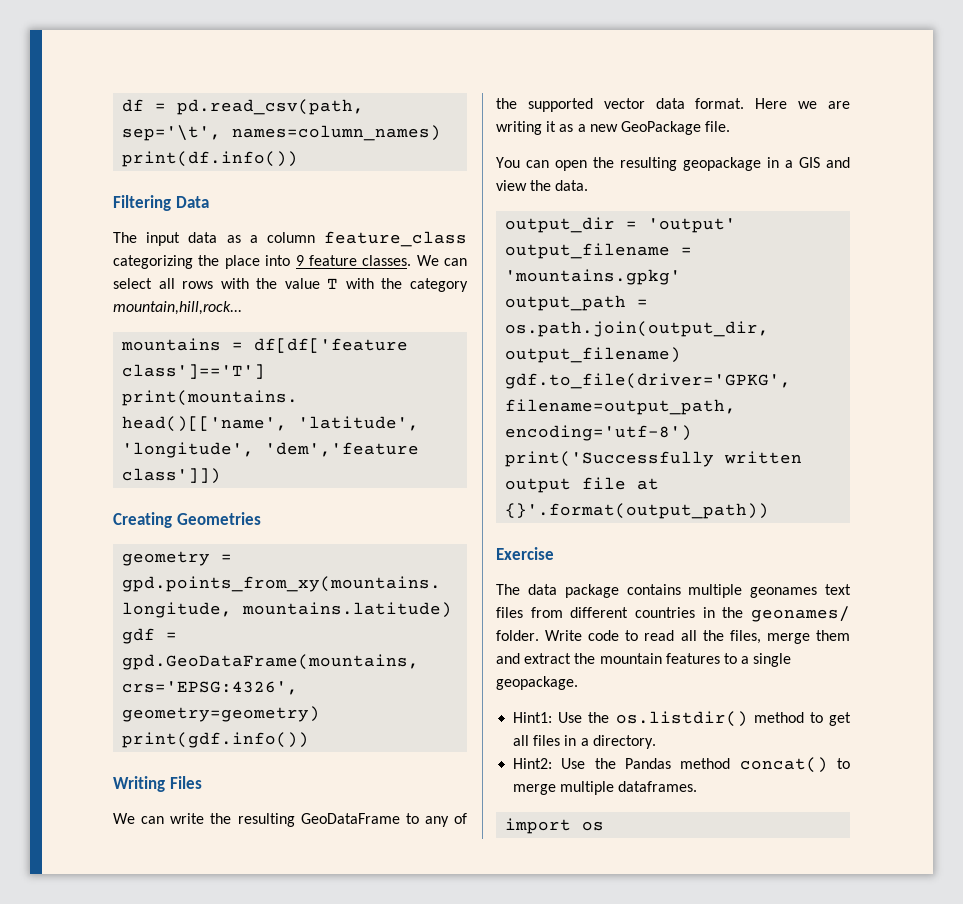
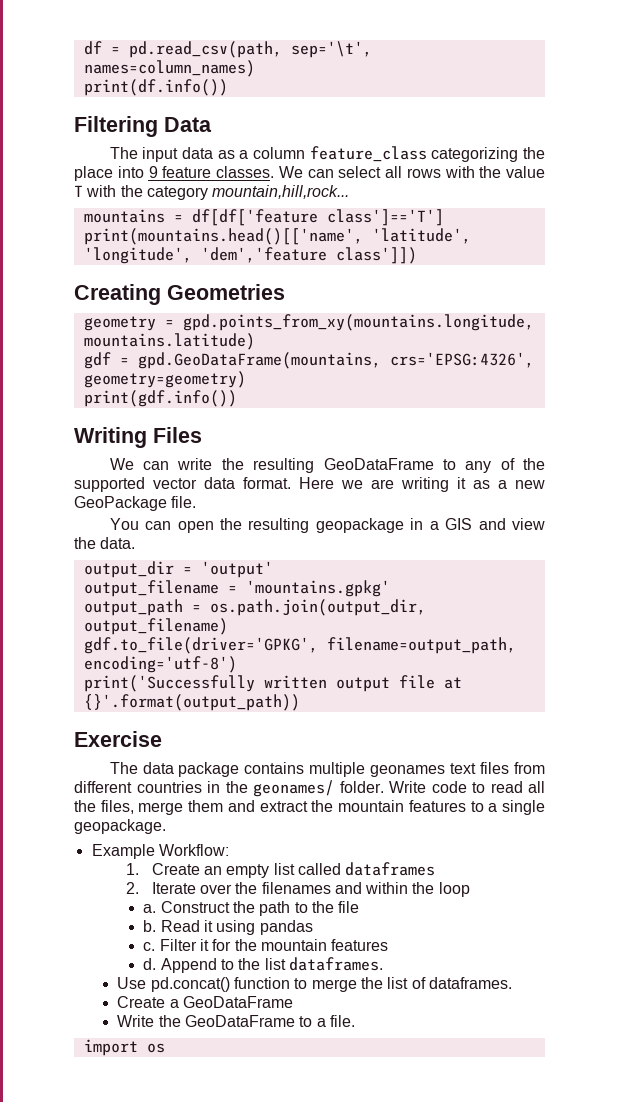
- Hint1: Use the os.listdir() method to get all files in a directory.
- Hint2: Use the Pandas method concat() to merge multiple dataframes.
+ Example Workflow:
+ 1. Create an empty list called dataframes
+ 2. Iterate over the filenames and within the loop
+ a. Construct the path to the file
+ b. Read it using pandas
+ c. Filter it for the mountain features
+ d. Append to the list dataframes.
+ Use pd.concat() function to merge the list of dataframes.
+ Create a GeoDataFrame
+ Write the GeoDataFrame to a file.

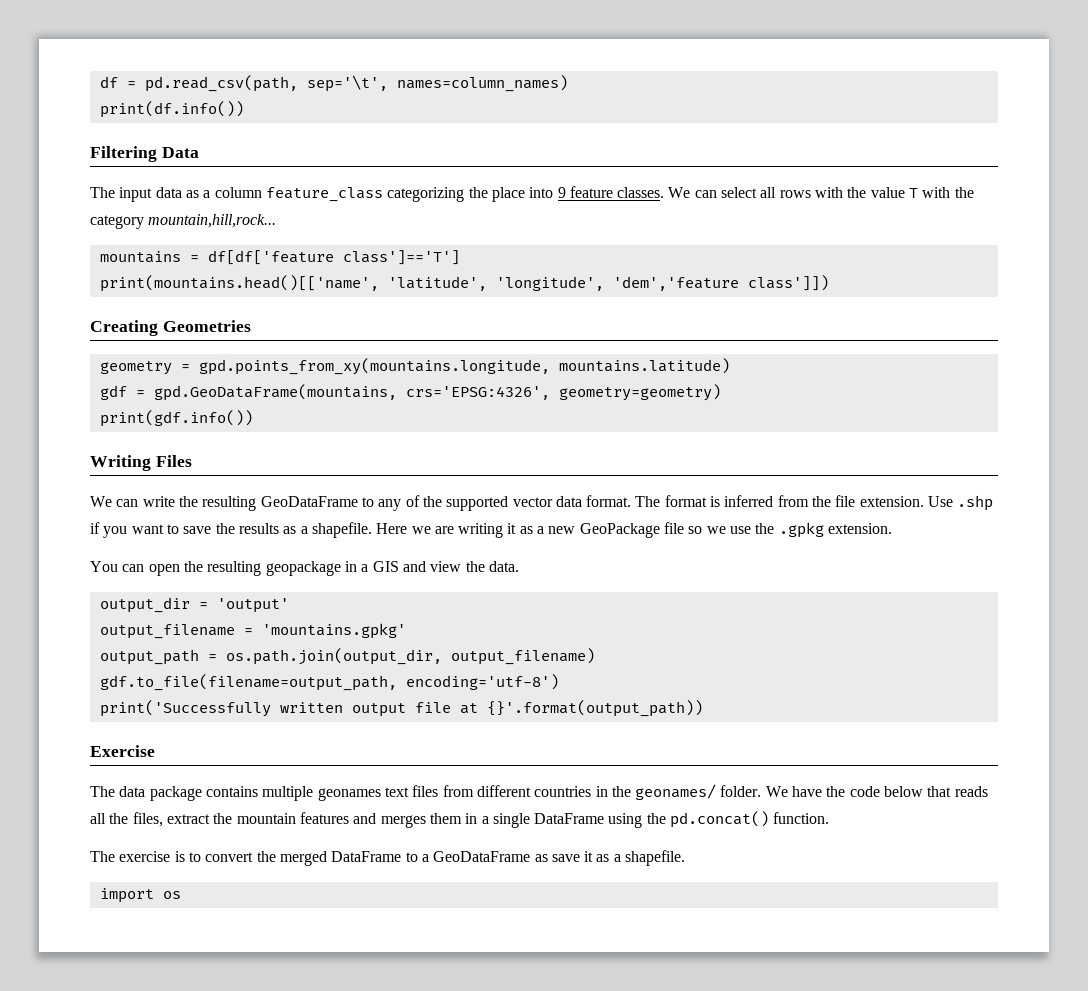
+ The format is inferred from the file extension. Use .shp if you want to save the results as a shapefile.
- Here we are writing it as a new GeoPackage file.
+ Here we are writing it as a new GeoPackage file so we use the .gpkg extension.
- gdf.to_file(driver='GPKG', filename=output_path, encoding='utf-8')
+ gdf.to_file(filename=output_path, encoding='utf-8')
- Write code to read all the files, merge them and extract the mountain features to a single geopackage.
- Example Workflow:
- 1. Create an empty list called dataframes
- 2. Iterate over the filenames and within the loop
- a. Construct the path to the file
- b. Read it using pandas
- c. Filter it for the mountain features
- d. Append to the list dataframes.
- Use pd.concat() function to merge the list of dataframes.
- Create a GeoDataFrame
- Write the GeoDataFrame to a file.
+ We have the code below that reads all the files, extract the mountain features and merges them in a single DataFrame using the pd.concat() function.
+ The exercise is to convert the merged DataFrame to a GeoDataFrame as save it as a shapefile.

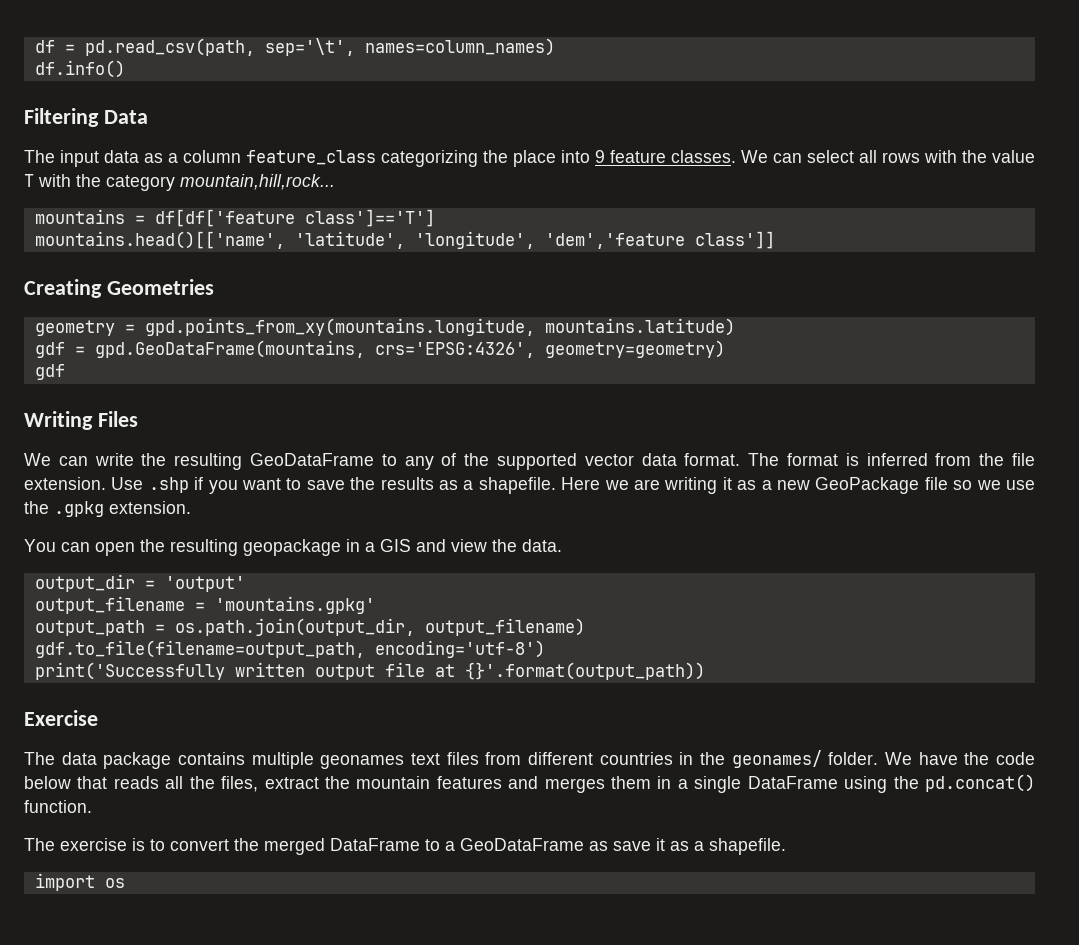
- print(df.info())
+ df.info()
- print(mountains.head()[['name', 'latitude', 'longitude', 'dem','feature class']])
+ mountains.head()[['name', 'latitude', 'longitude', 'dem','feature class']]
  gdf = gpd.GeoDataFrame(mountains, crs='EPSG:4326', geometry=geometry)
- print(gdf.info())
+ gdf

